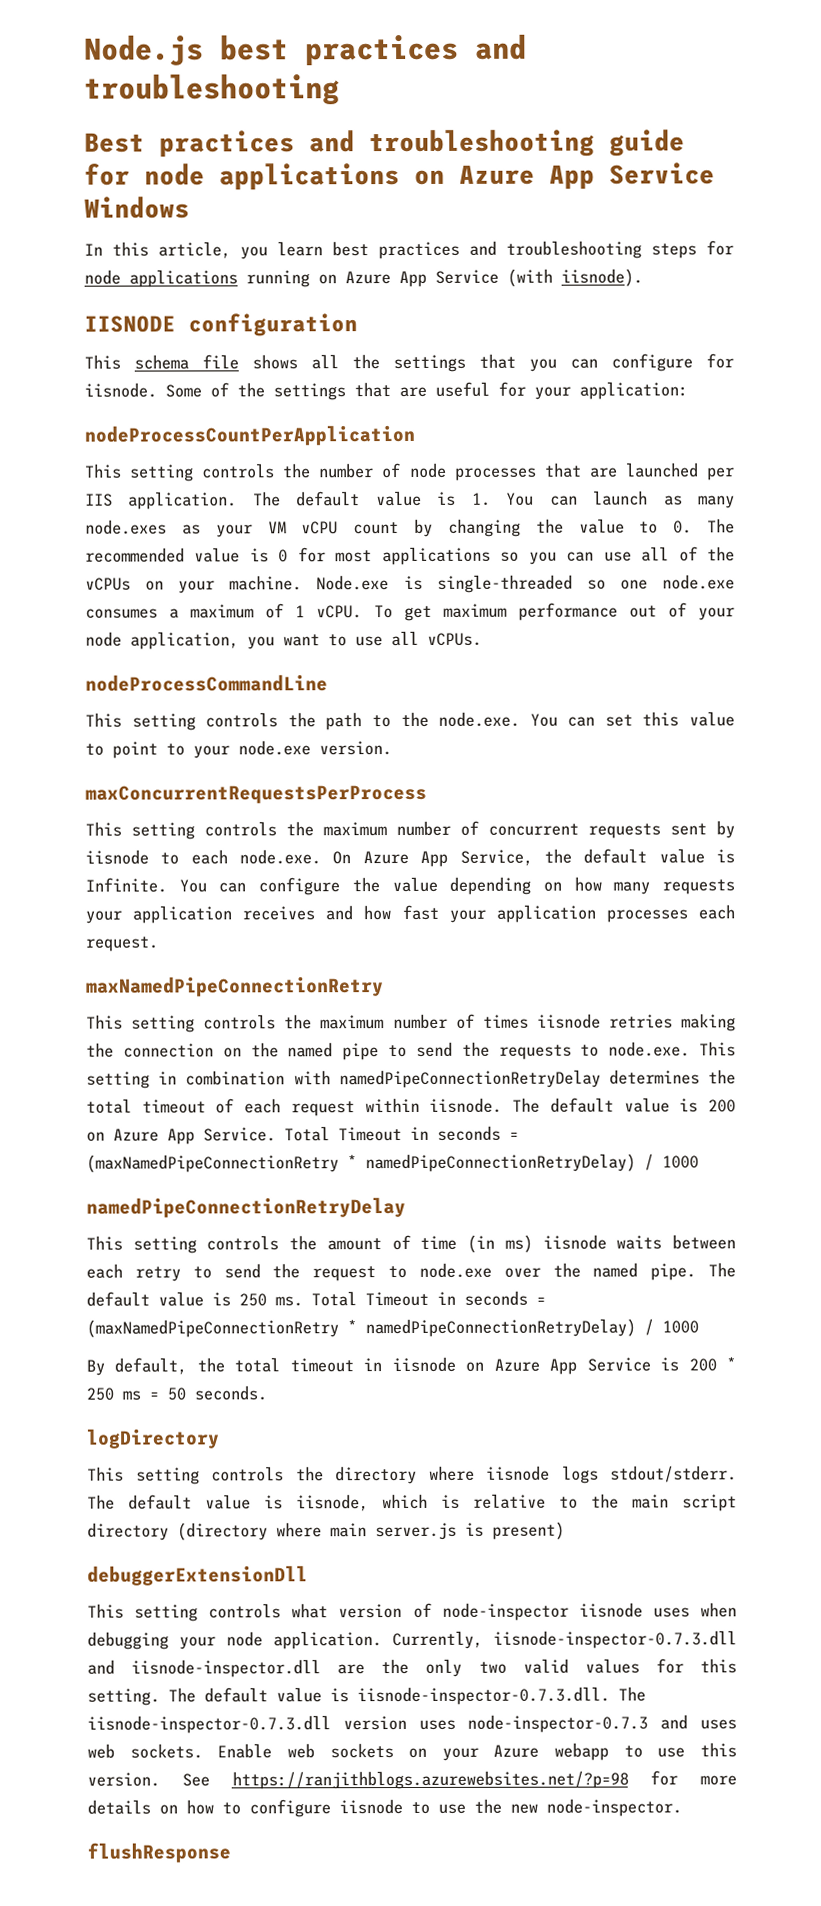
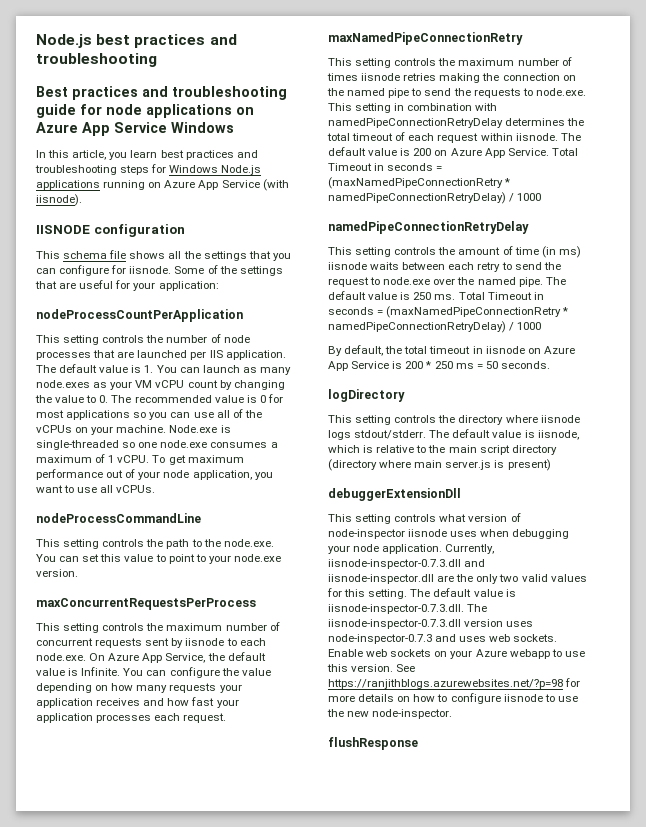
- In this article, you learn best practices and troubleshooting steps for node applications running on Azure App Service (with iisnode).
+ In this article, you learn best practices and troubleshooting steps for Windows Node.js applications running on Azure App Service (with iisnode).

